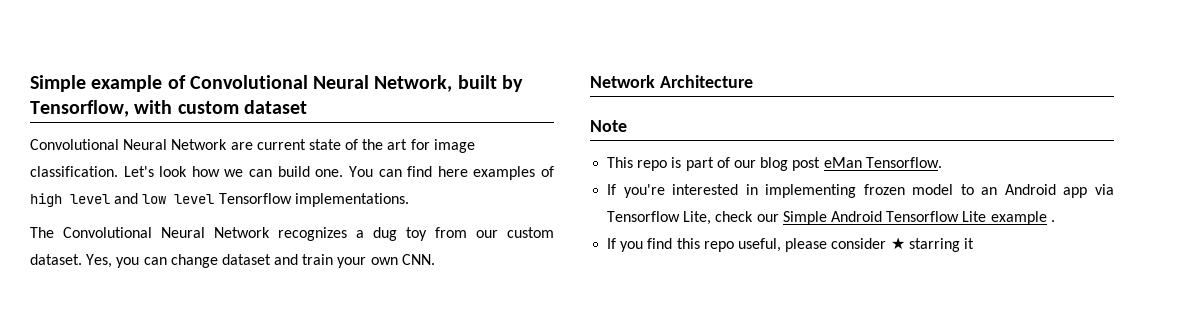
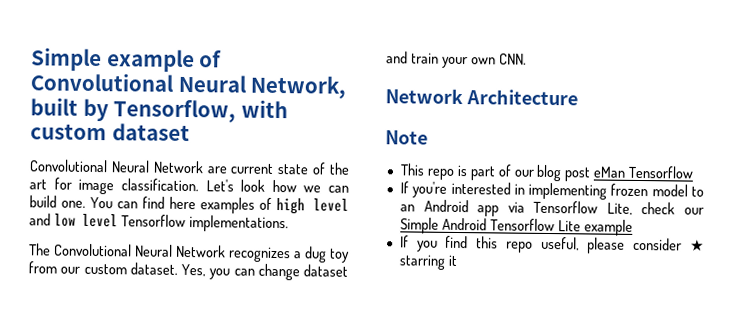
- This repo is part of our blog post eMan Tensorflow.
+ This repo is part of our blog post eMan Tensorflow
- If you're interested in implementing frozen model to an Android app via Tensorflow Lite, check our Simple Android Tensorflow Lite example .
+ If you're interested in implementing frozen model to an Android app via Tensorflow Lite, check our Simple Android Tensorflow Lite example

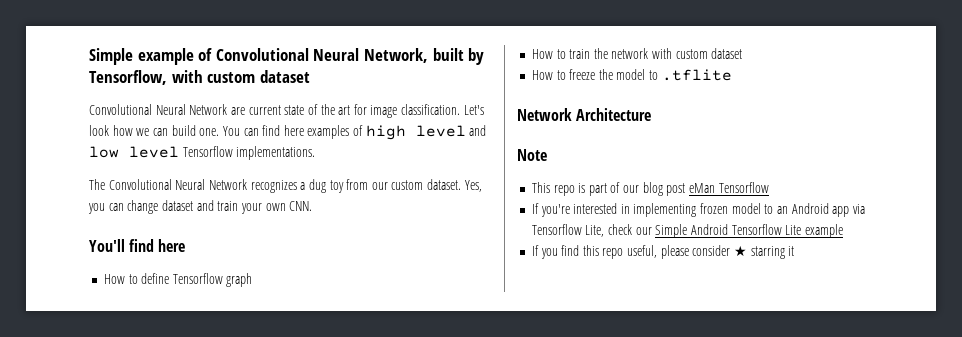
+ You'll find here
+ How to define Tensorflow graph
+ How to train the network with custom dataset
+ How to freeze the model to .tflite

